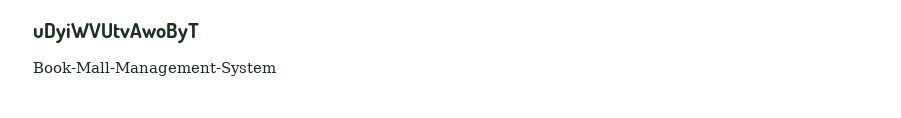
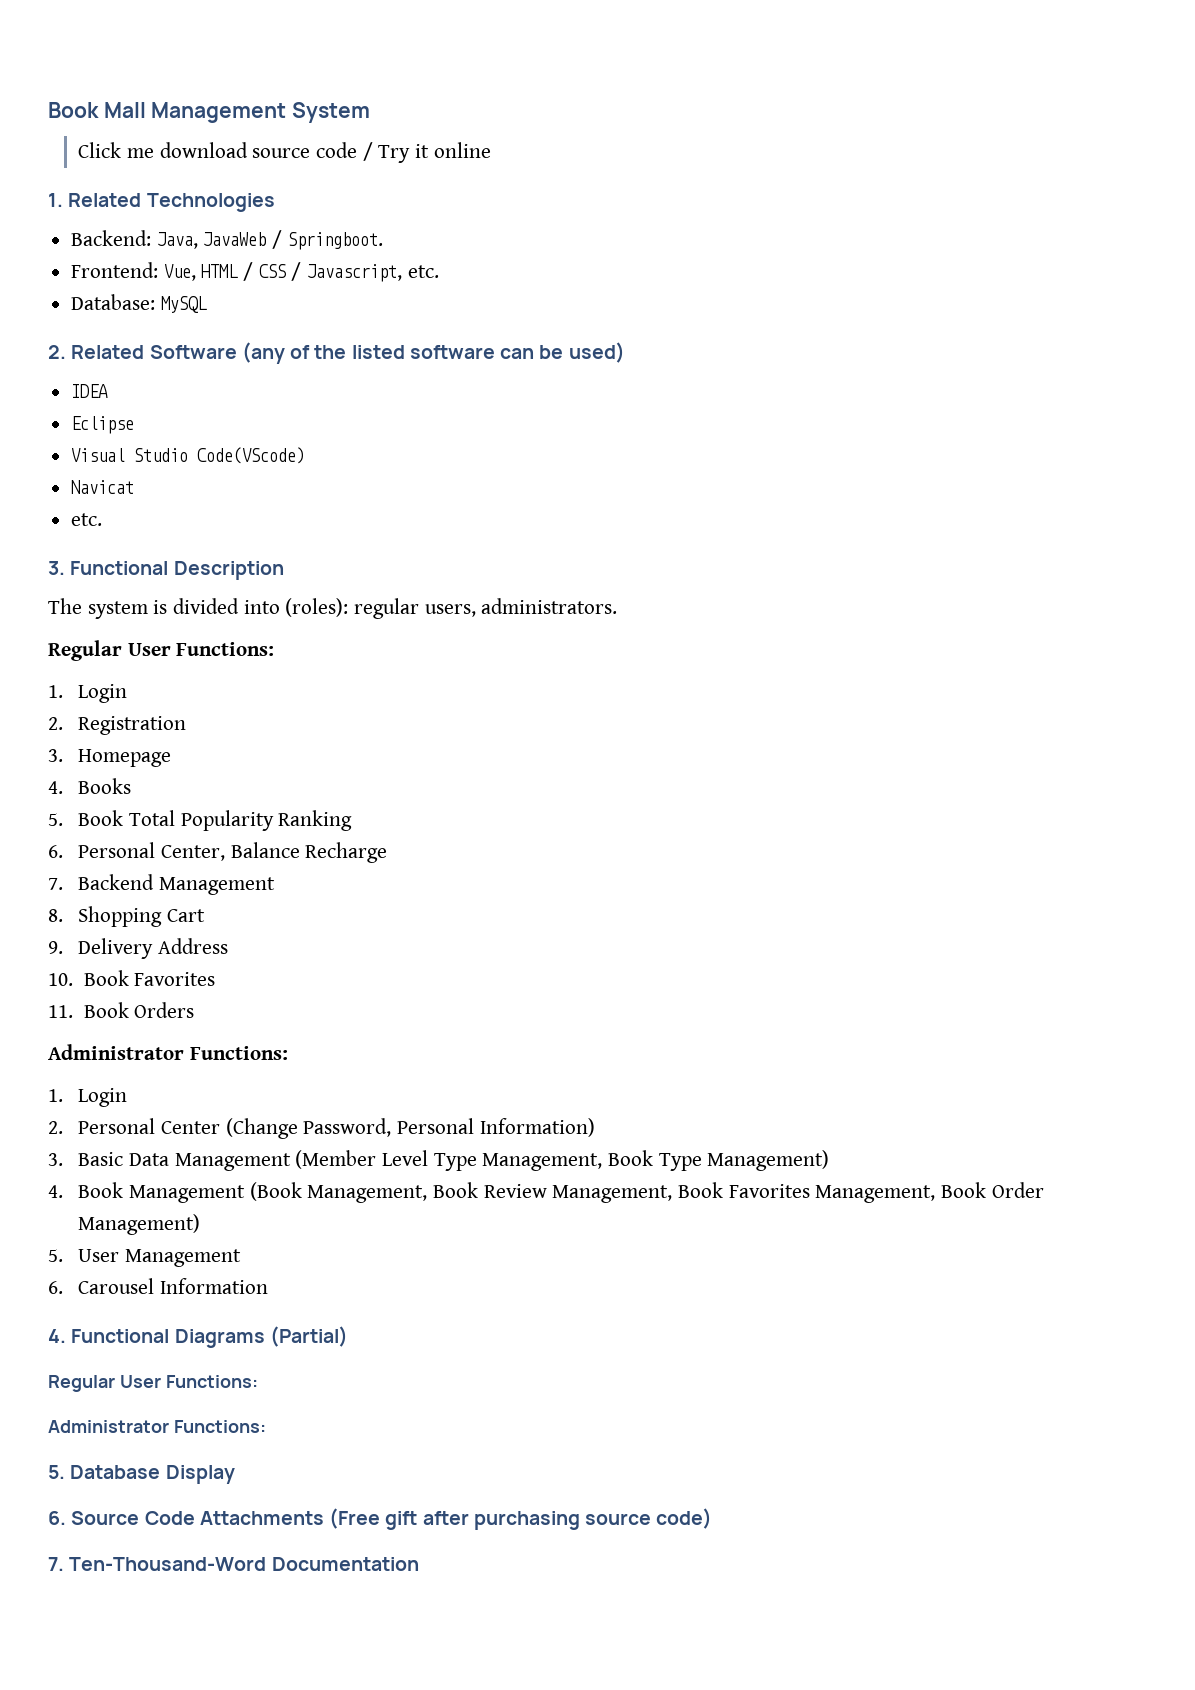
- uDyiWVUtvAwoByT
- Book-Mall-Management-System
+ Book Mall Management System
+ Click me download source code / Try it online
+ 1. Related Technologies
+ Backend: Java, JavaWeb / Springboot.
+ Frontend: Vue, HTML / CSS / Javascript, etc.
+ Database: MySQL
+ 2. Related Software (any of the listed software can be used)
+ IDEA
+ Eclipse
+ Visual Studio Code(VScode)
+ Navicat
+ etc.
+ 3. Functional Description
+ The system is divided into (roles): regular users, administrators.
+ Regular User Functions:
+ 1. Login
+ 2. Registration
+ 3. Homepage
+ 4. Books
+ 5. Book Total Popularity Ranking
+ 6. Personal Center, Balance Recharge
+ 7. Backend Management
+ 8. Shopping Cart
+ 9. Delivery Address
+ 10. Book Favorites
+ 11. Book Orders
+ Administrator Functions:
+ 1. Login
+ 2. Personal Center (Change Password, Personal Information)
+ 3. Basic Data Management (Member Level Type Management, Book Type Management)
+ 4. Book Management (Book Management, Book Review Management, Book Favorites Management, Book Order Management)
+ 5. User Management
+ 6. Carousel Information
+ 4. Functional Diagrams (Partial)
+ Regular User Functions:
+ Administrator Functions:
+ 5. Database Display
+ 6. Source Code Attachments (Free gift after purchasing source code)
+ 7. Ten-Thousand-Word Documentation

